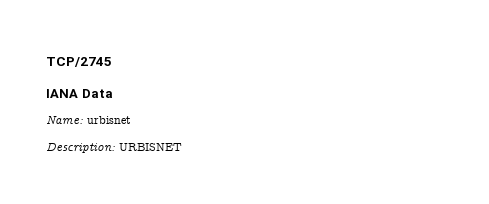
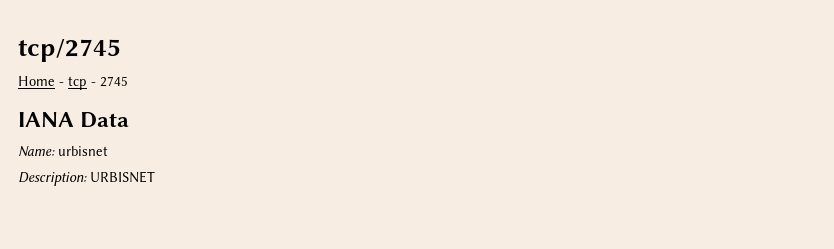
- TCP/2745
+ tcp/2745
+ Home - tcp - 2745

